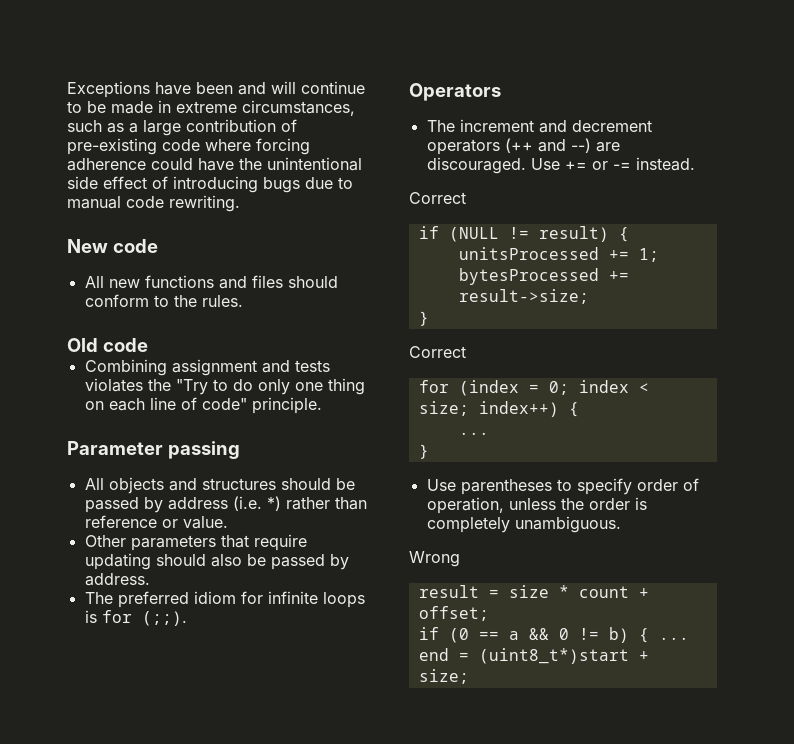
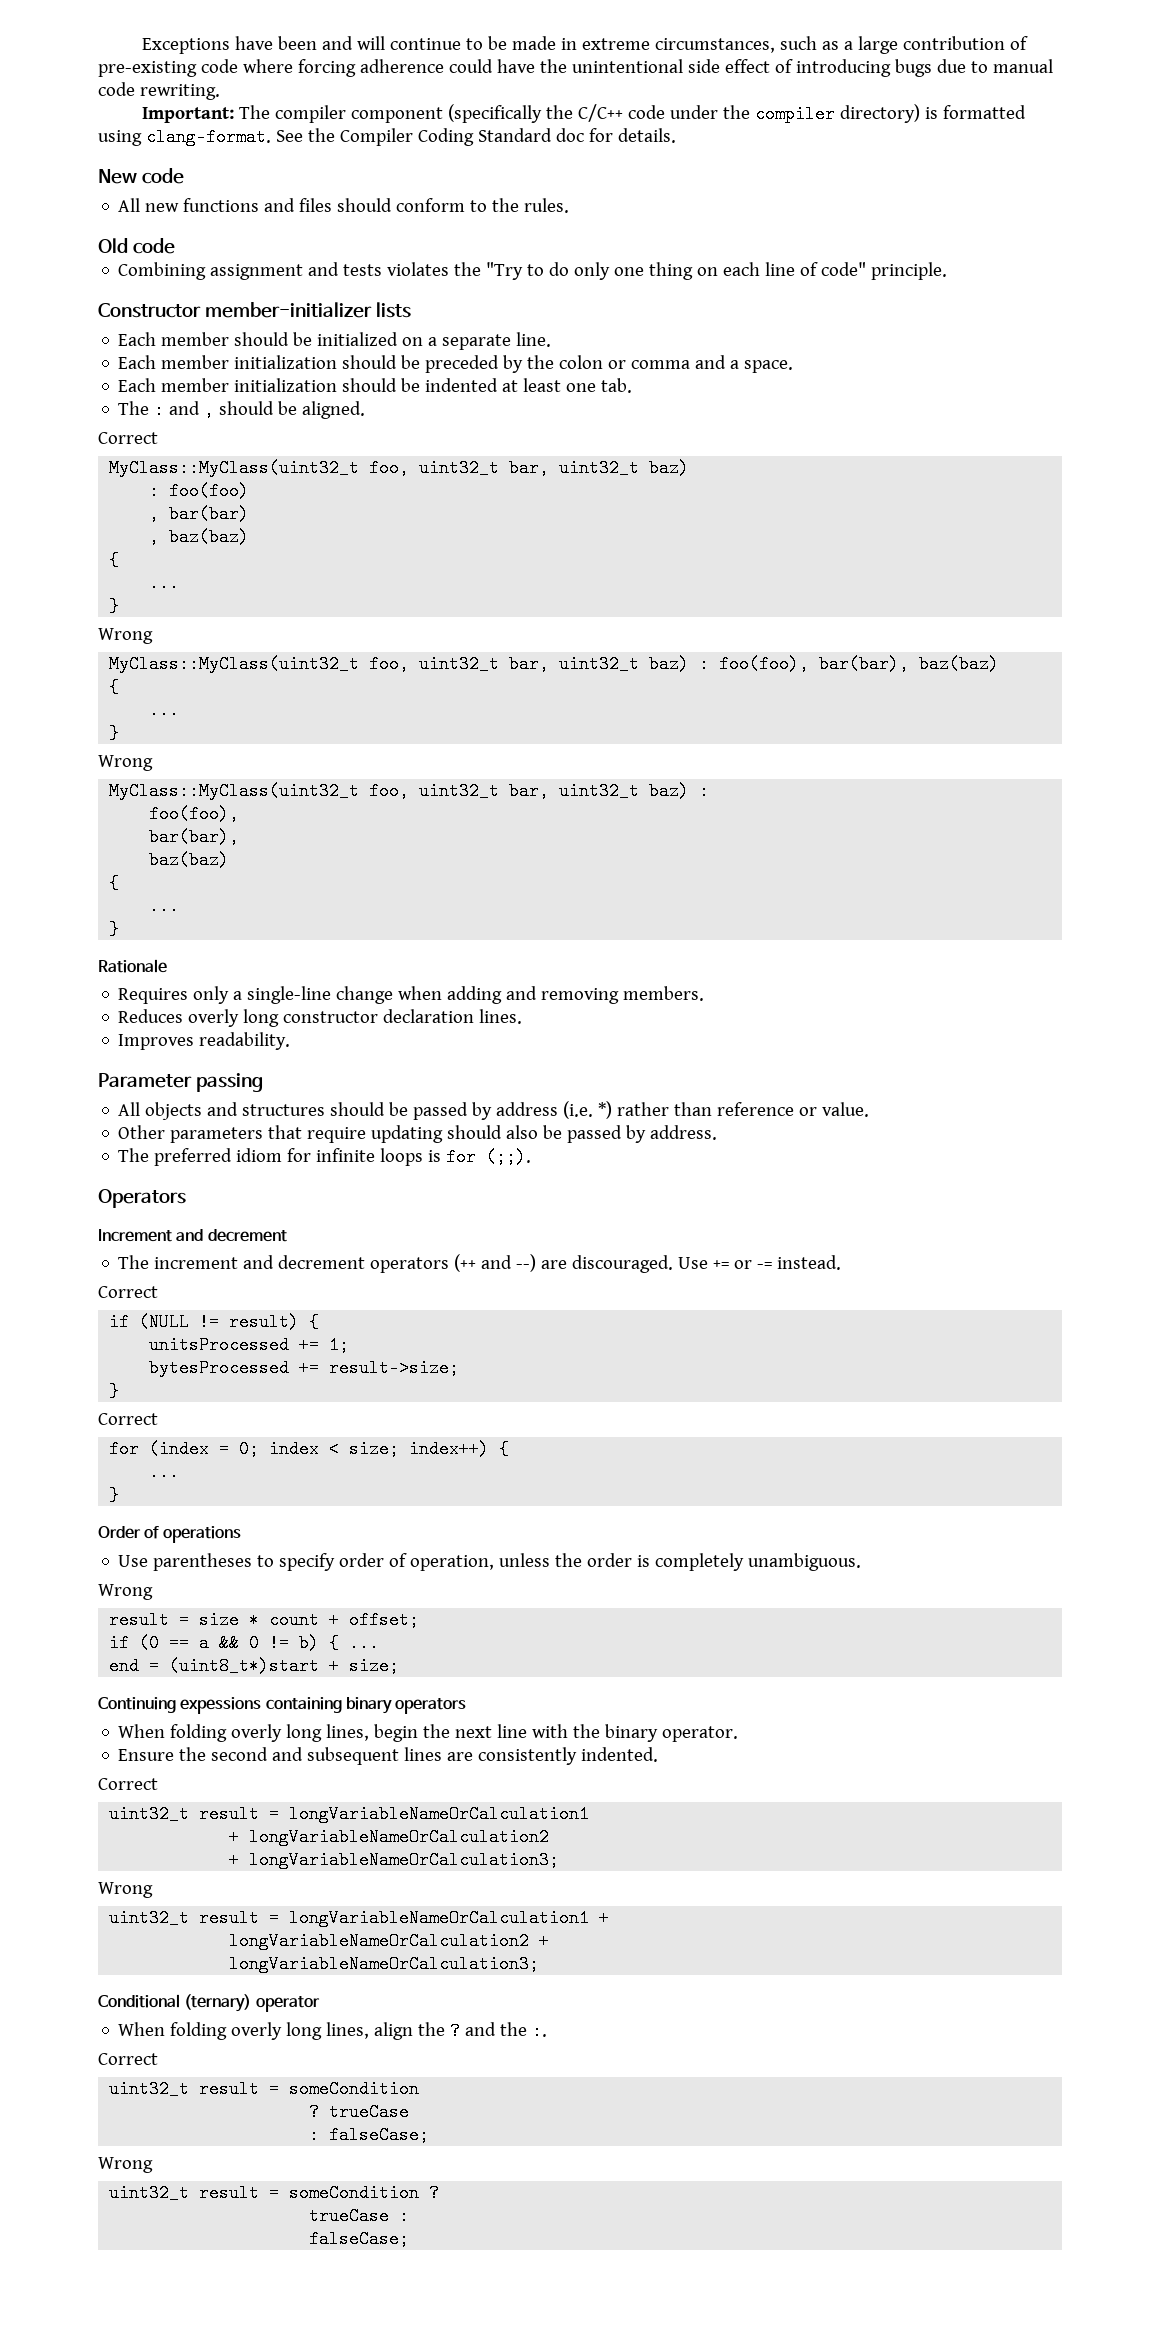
+ Important: The compiler component (specifically the C/C++ code under the compiler directory) is formatted using clang-format. See the Compiler Coding Standard doc for details.
+ Constructor member-initializer lists
+ Each member should be initialized on a separate line.
+ Each member initialization should be preceded by the colon or comma and a space.
+ Each member initialization should be indented at least one tab.
+ The : and , should be aligned.
+ Correct
+ MyClass::MyClass(uint32_t foo, uint32_t bar, uint32_t baz)
+ : foo(foo)
+ , bar(bar)
+ , baz(baz)
+ {
+ ...
+ }
+ Wrong
+ MyClass::MyClass(uint32_t foo, uint32_t bar, uint32_t baz) : foo(foo), bar(bar), baz(baz)
+ {
+ ...
+ }
+ Wrong
+ MyClass::MyClass(uint32_t foo, uint32_t bar, uint32_t baz) :
+ foo(foo),
+ bar(bar),
+ baz(baz)
+ {
+ ...
+ }
+ Rationale
+ Requires only a single-line change when adding and removing members.
+ Reduces overly long constructor declaration lines.
+ Improves readability.
+ Increment and decrement
+ Order of operations
+ Continuing expessions containing binary operators
+ When folding overly long lines, begin the next line with the binary operator.
+ Ensure the second and subsequent lines are consistently indented.
+ Correct
+ uint32_t result = longVariableNameOrCalculation1
+ + longVariableNameOrCalculation2
+ + longVariableNameOrCalculation3;
+ Wrong
+ uint32_t result = longVariableNameOrCalculation1 +
+ longVariableNameOrCalculation2 +
+ longVariableNameOrCalculation3;
+ Conditional (ternary) operator
+ When folding overly long lines, align the ? and the :.
+ Correct
+ uint32_t result = someCondition
+ ? trueCase
+ : falseCase;
+ Wrong
+ uint32_t result = someCondition ?
+ trueCase :
+ falseCase;

